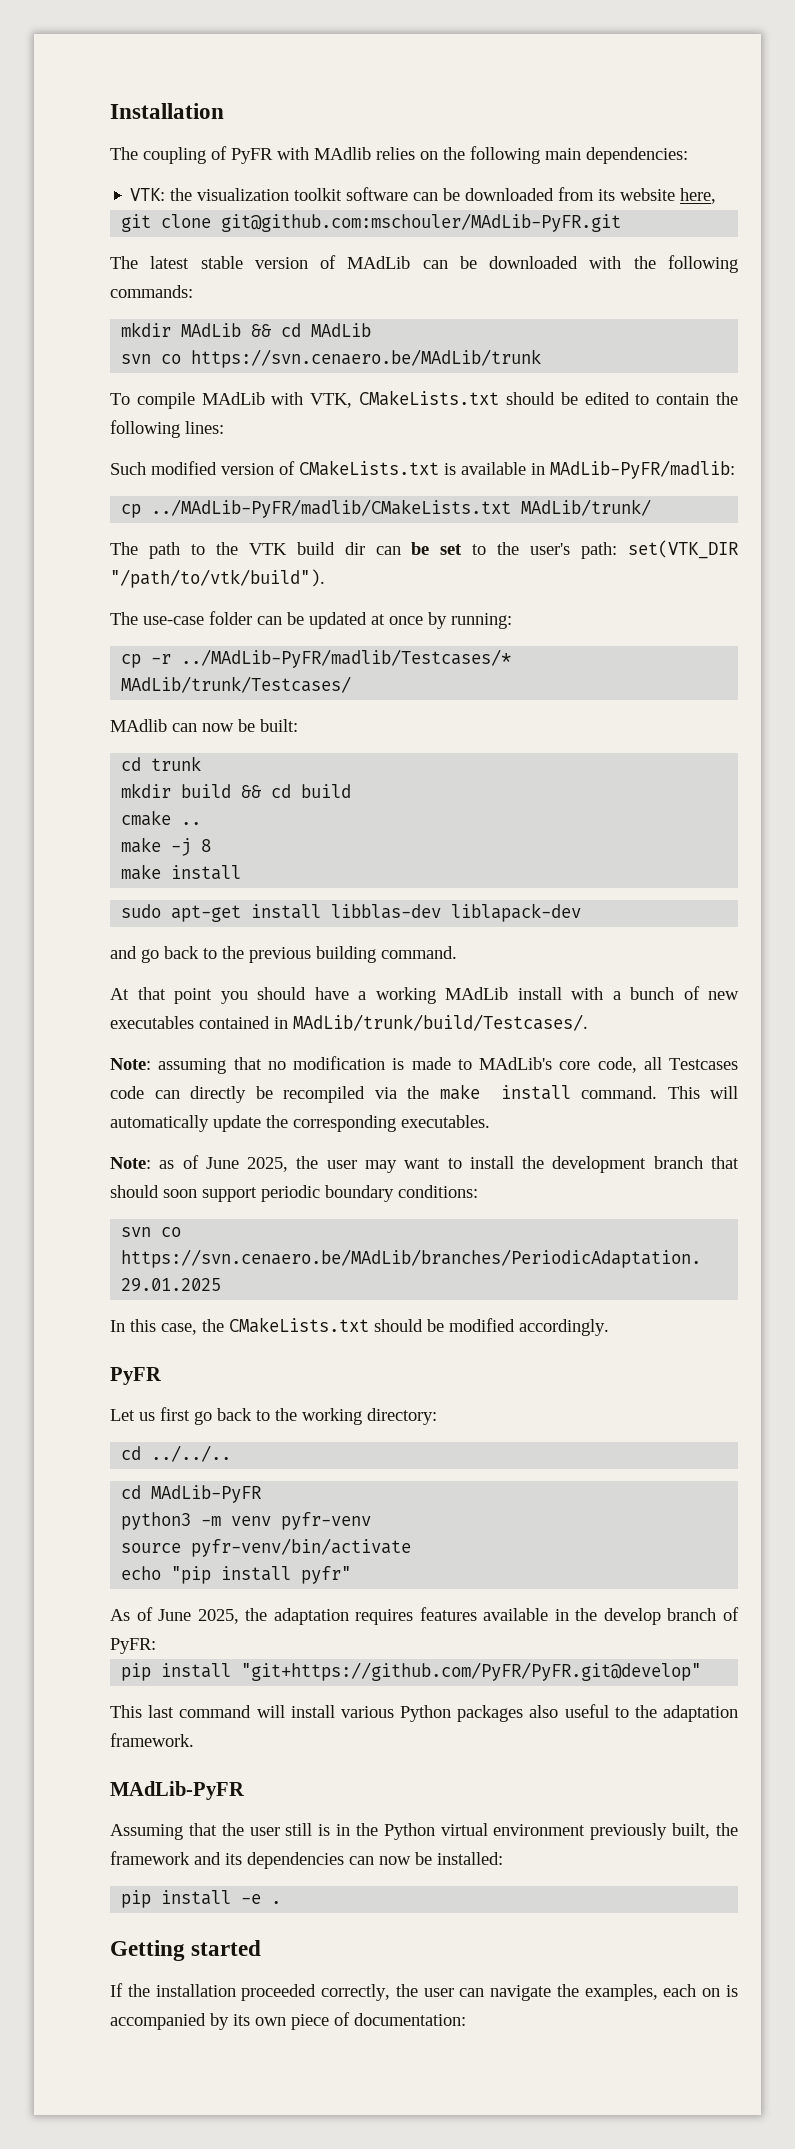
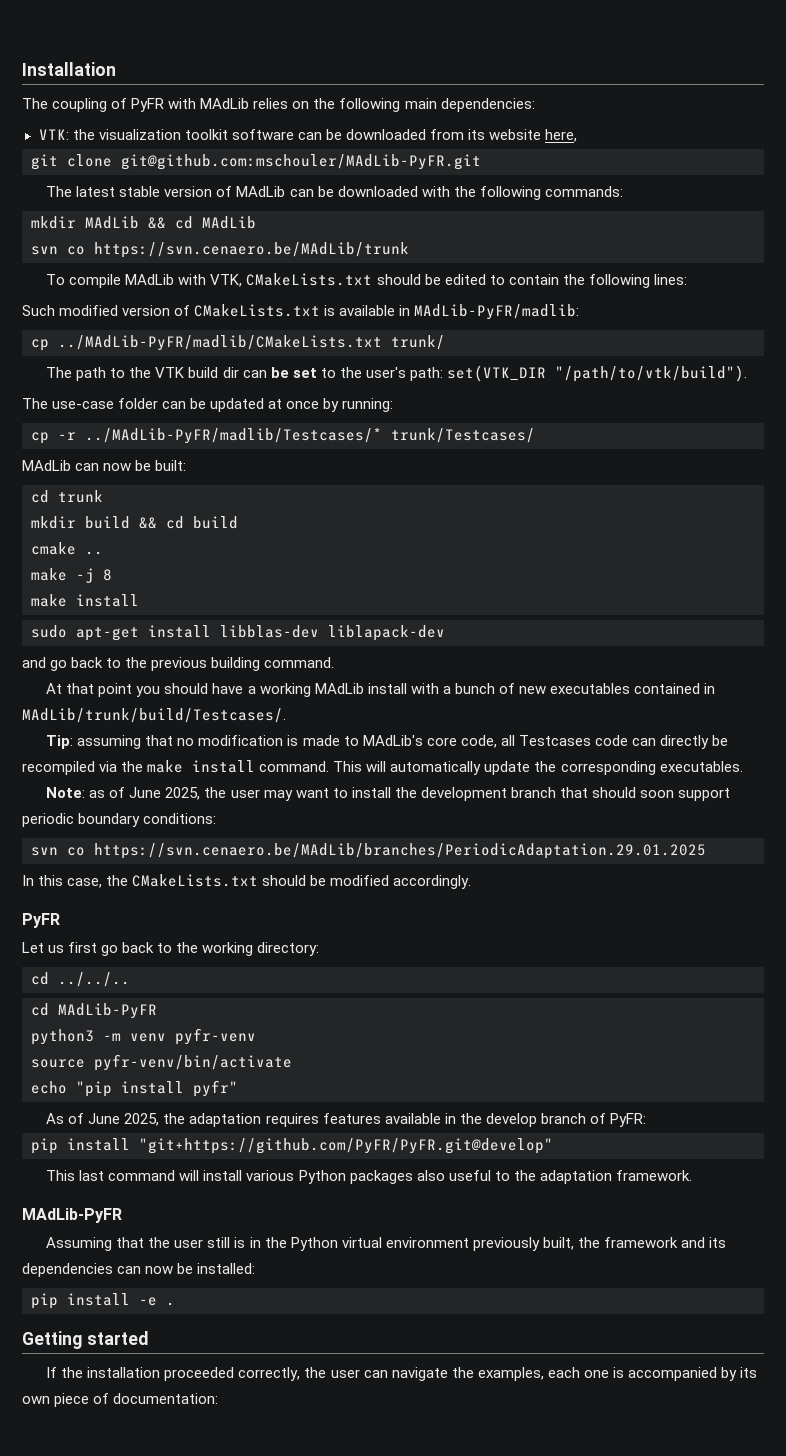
- The coupling of PyFR with MAdlib relies on the following main dependencies:
+ The coupling of PyFR with MAdLib relies on the following main dependencies:
- cp ../MAdLib-PyFR/madlib/CMakeLists.txt MAdLib/trunk/
+ cp ../MAdLib-PyFR/madlib/CMakeLists.txt trunk/
- cp -r ../MAdLib-PyFR/madlib/Testcases/* MAdLib/trunk/Testcases/
- MAdlib can now be built:
+ cp -r ../MAdLib-PyFR/madlib/Testcases/* trunk/Testcases/
+ MAdLib can now be built:
- Note: assuming that no modification is made to MAdLib's core code, all Testcases code can directly be recompiled via the make install command.
+ Tip: assuming that no modification is made to MAdLib's core code, all Testcases code can directly be recompiled via the make install command.
- If the installation proceeded correctly, the user can navigate the examples, each on is accompanied by its own piece of documentation:
+ If the installation proceeded correctly, the user can navigate the examples, each one is accompanied by its own piece of documentation:

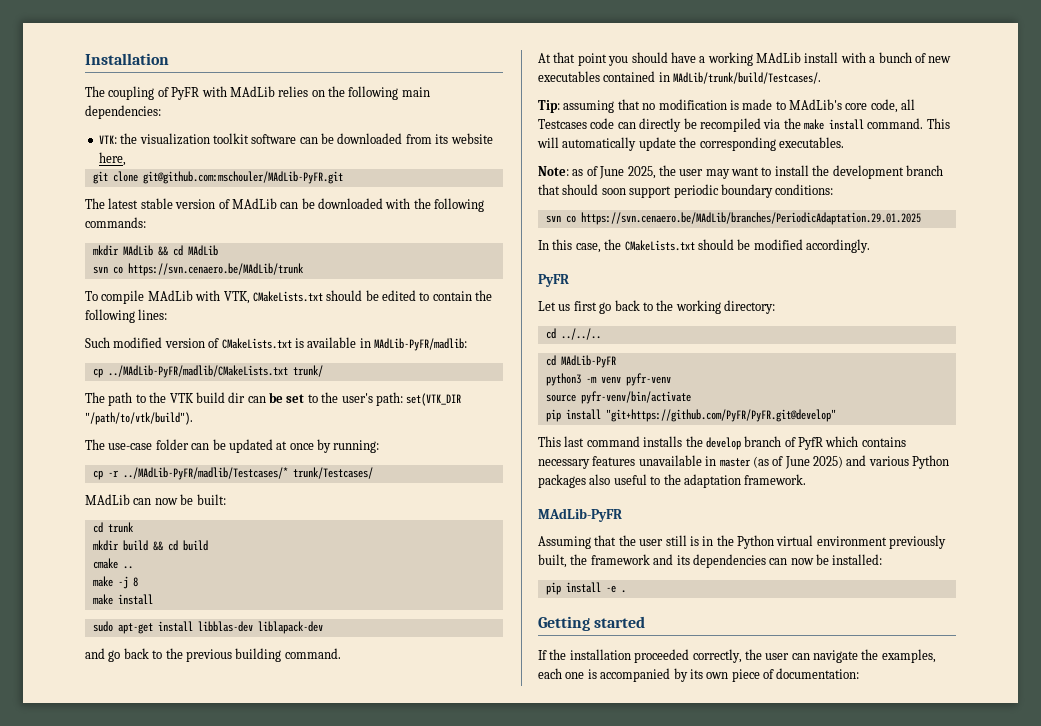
- echo "pip install pyfr"
- As of June 2025, the adaptation requires features available in the develop branch of PyFR:
- This last command will install various Python packages also useful to the adaptation framework.
+ This last command installs the develop branch of PyfR which contains necessary features unavailable in master (as of June 2025) and various Python packages also useful to the adaptation framework.

